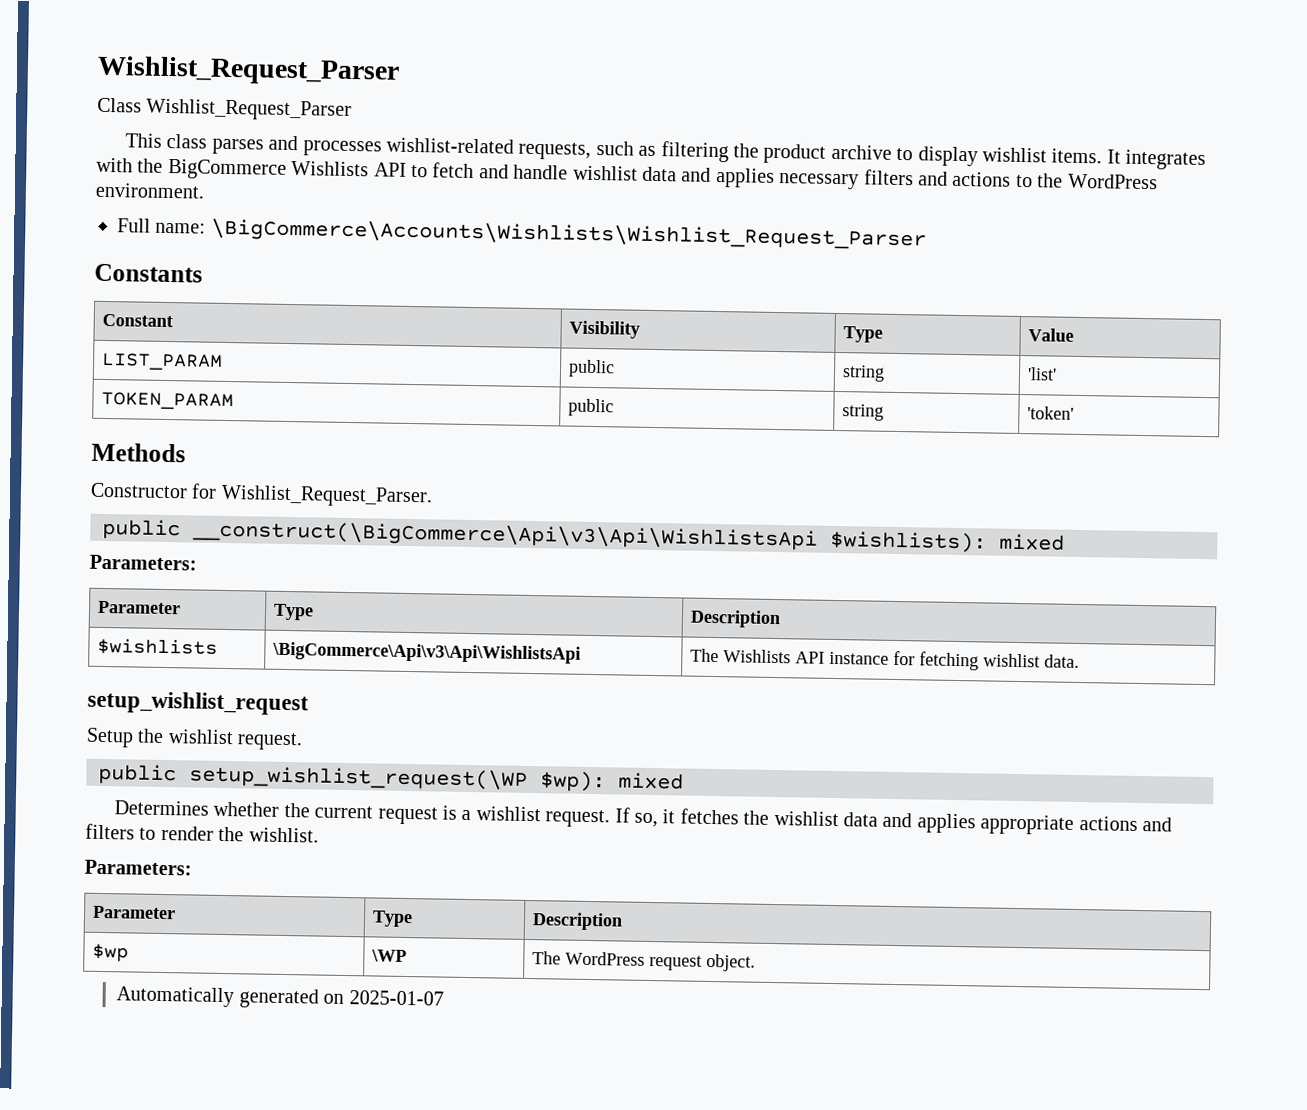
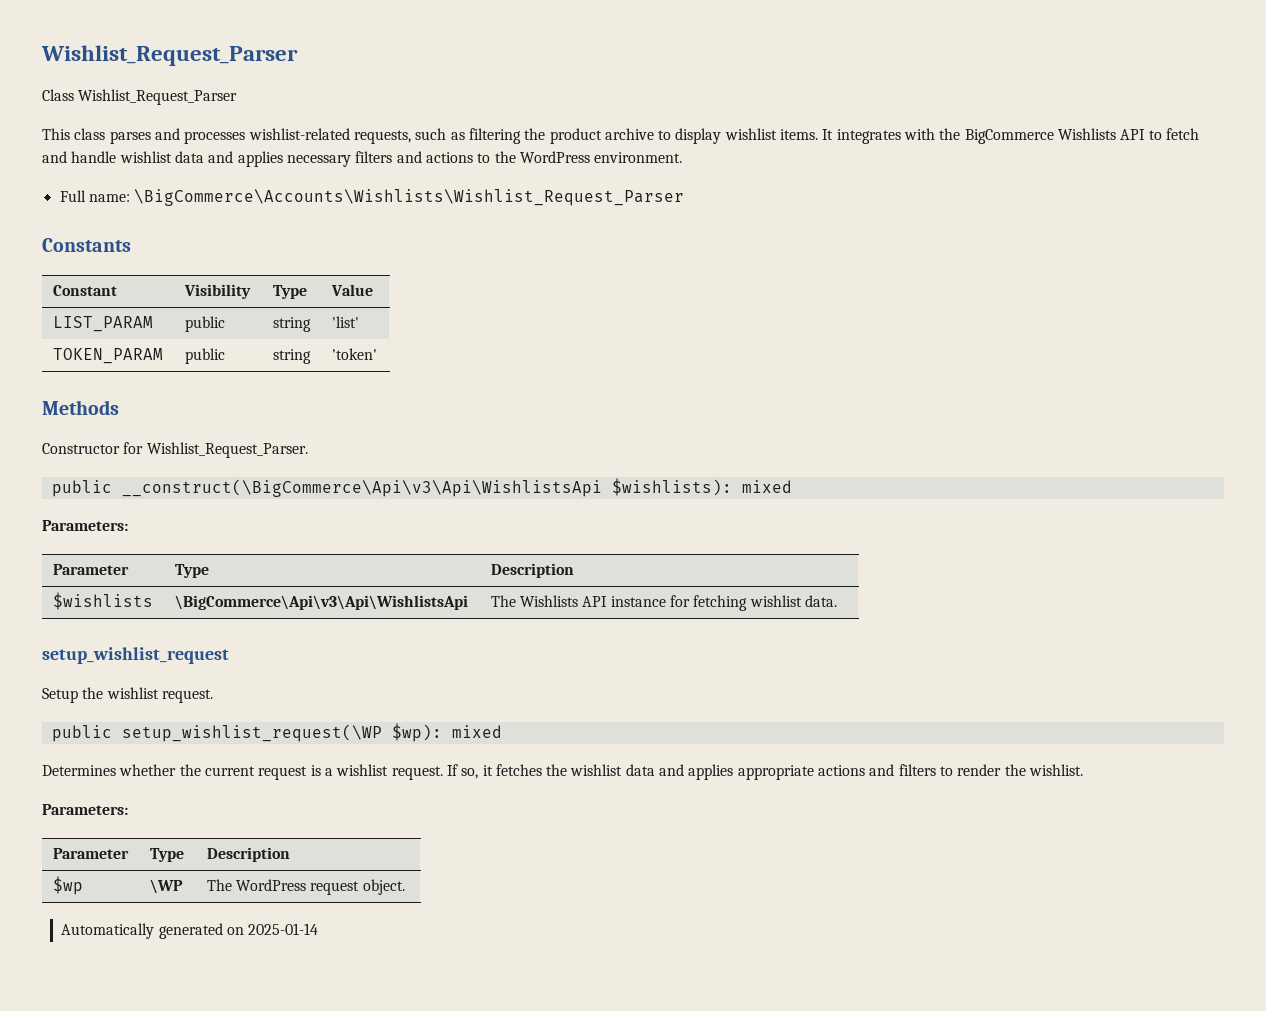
- Automatically generated on 2025-01-07
+ Automatically generated on 2025-01-14

